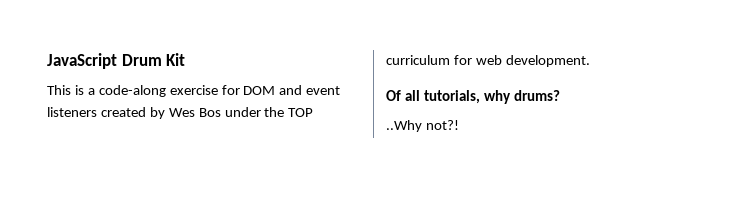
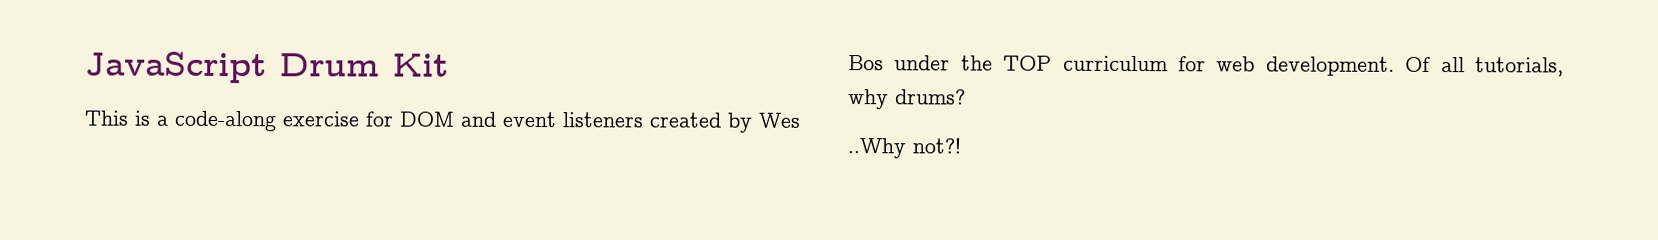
- This is a code-along exercise for DOM and event listeners created by Wes Bos under the TOP curriculum for web development.
- Of all tutorials, why drums?
+ This is a code-along exercise for DOM and event listeners created by Wes Bos under the TOP curriculum for web development. Of all tutorials, why drums?

